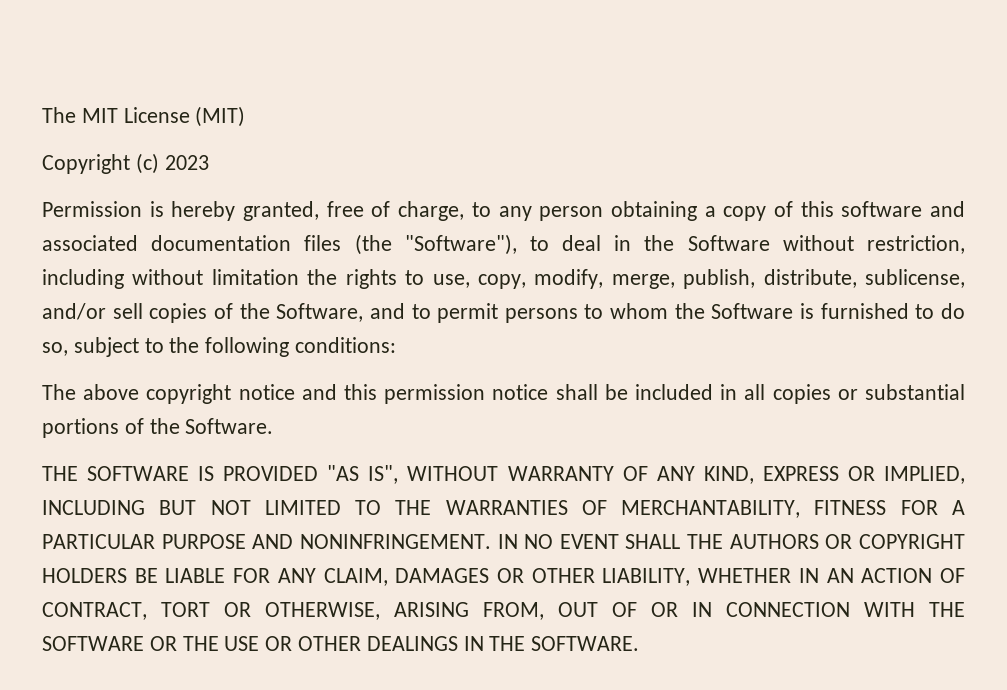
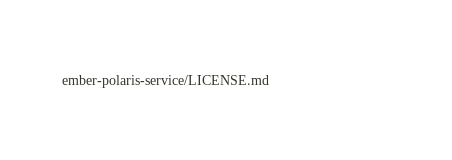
- The MIT License (MIT)
- Copyright (c) 2023
- Permission is hereby granted, free of charge, to any person obtaining a copy of this software and associated documentation files (the "Software"), to deal in the Software without restriction, including without limitation the rights to use, copy, modify, merge, publish, distribute, sublicense, and/or sell copies of the Software, and to permit persons to whom the Software is furnished to do so, subject to the following conditions:
- The above copyright notice and this permission notice shall be included in all copies or substantial portions of the Software.
- THE SOFTWARE IS PROVIDED "AS IS", WITHOUT WARRANTY OF ANY KIND, EXPRESS OR IMPLIED, INCLUDING BUT NOT LIMITED TO THE WARRANTIES OF MERCHANTABILITY, FITNESS FOR A PARTICULAR PURPOSE AND NONINFRINGEMENT. IN NO EVENT SHALL THE AUTHORS OR COPYRIGHT HOLDERS BE LIABLE FOR ANY CLAIM, DAMAGES OR OTHER LIABILITY, WHETHER IN AN ACTION OF CONTRACT, TORT OR OTHERWISE, ARISING FROM, OUT OF OR IN CONNECTION WITH THE SOFTWARE OR THE USE OR OTHER DEALINGS IN THE SOFTWARE.
+ ember-polaris-service/LICENSE.md

